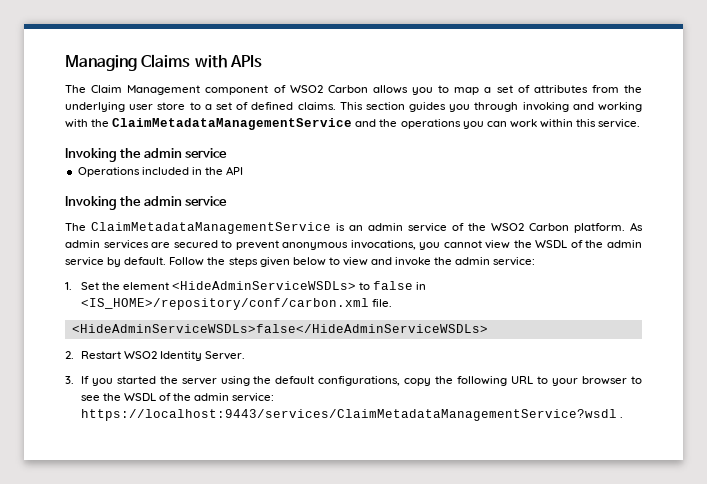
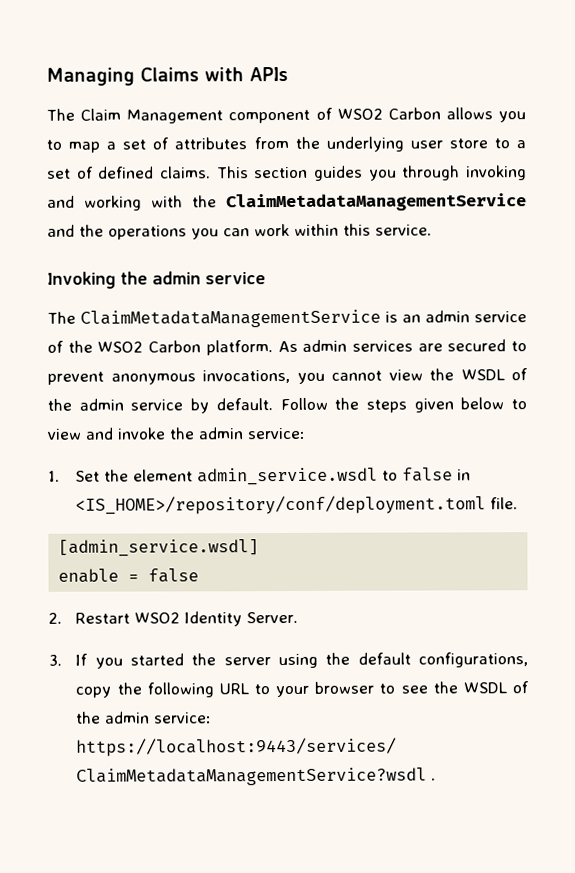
- Operations included in the API
- Invoking the admin service
- 1. Set the element <HideAdminServiceWSDLs> to false in <IS_HOME>/repository/conf/carbon.xml file.
+ 1. Set the element admin_service.wsdl to false in <IS_HOME>/repository/conf/deployment.toml file.
- <HideAdminServiceWSDLs>false</HideAdminServiceWSDLs>
+ [admin_service.wsdl]
+ enable = false

